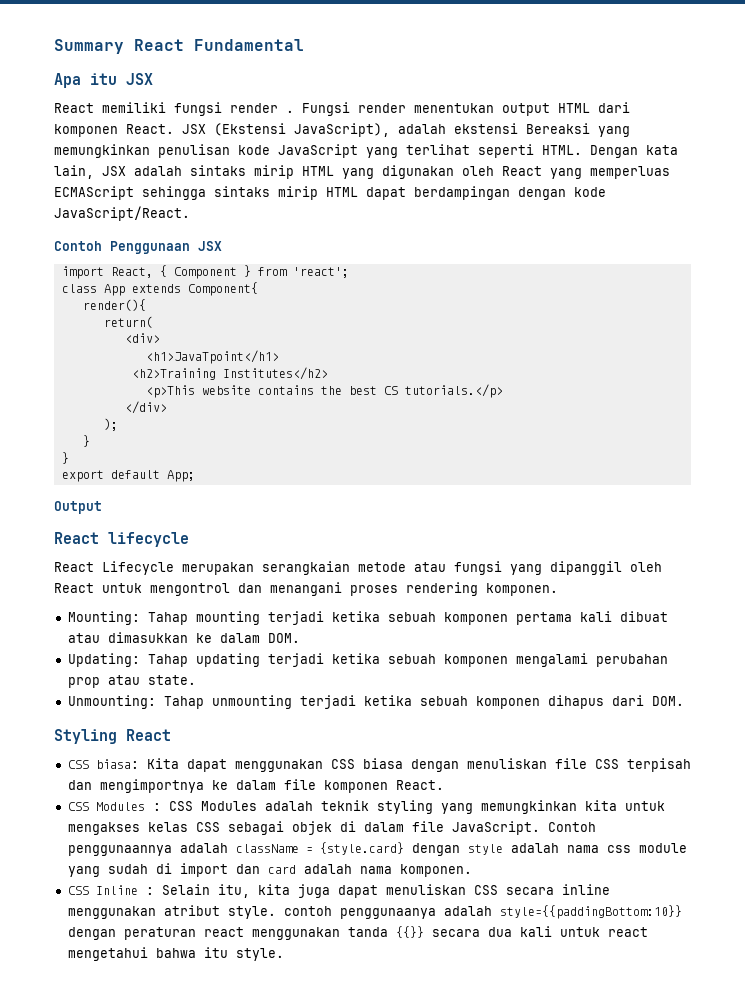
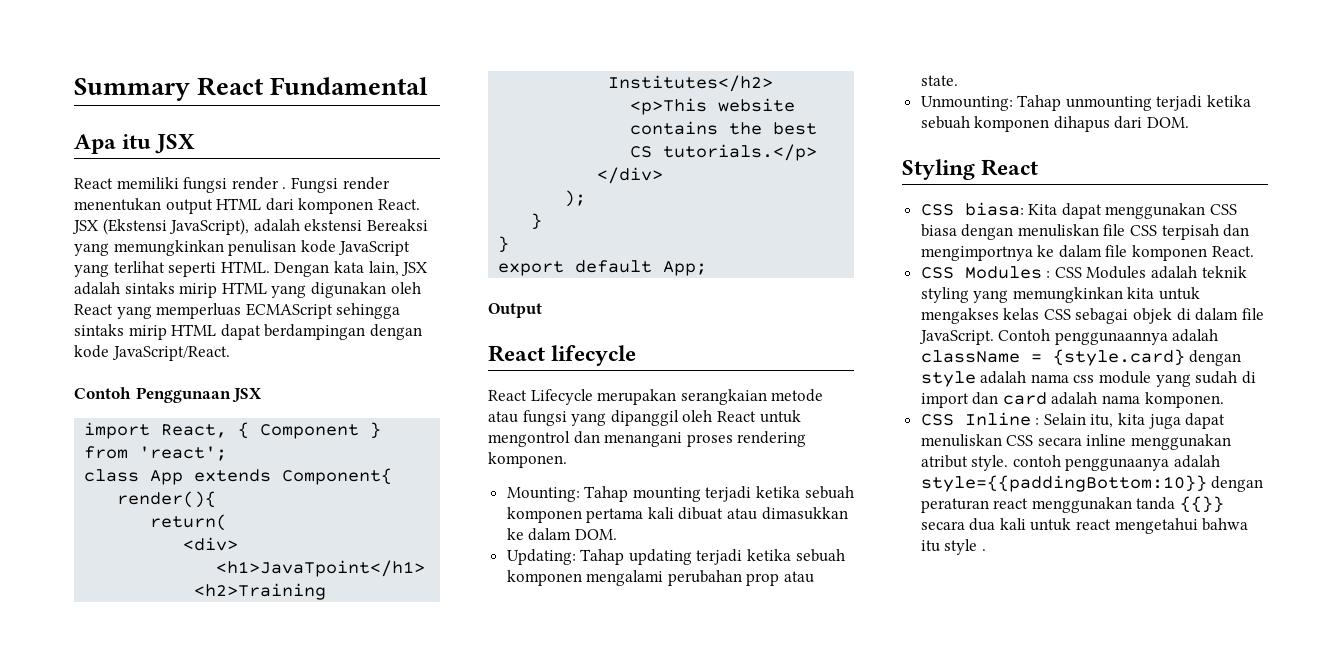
- CSS Inline : Selain itu, kita juga dapat menuliskan CSS secara inline menggunakan atribut style. contoh penggunaanya adalah style={{paddingBottom:10}} dengan peraturan react menggunakan tanda {{}} secara dua kali untuk react mengetahui bahwa itu style.
+ CSS Inline : Selain itu, kita juga dapat menuliskan CSS secara inline menggunakan atribut style. contoh penggunaanya adalah style={{paddingBottom:10}} dengan peraturan react menggunakan tanda {{}} secara dua kali untuk react mengetahui bahwa itu style .

